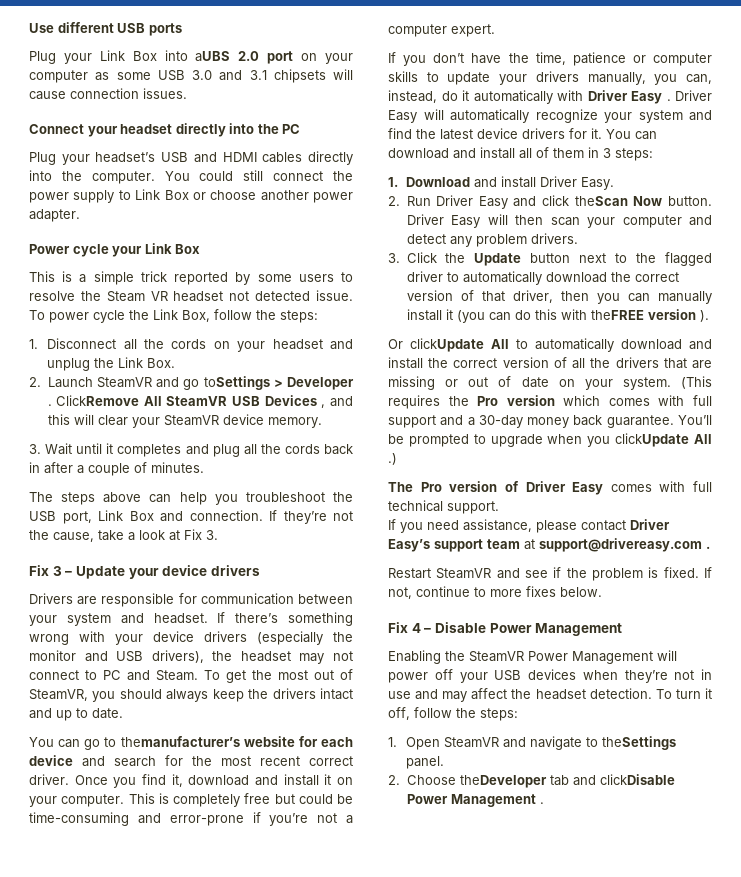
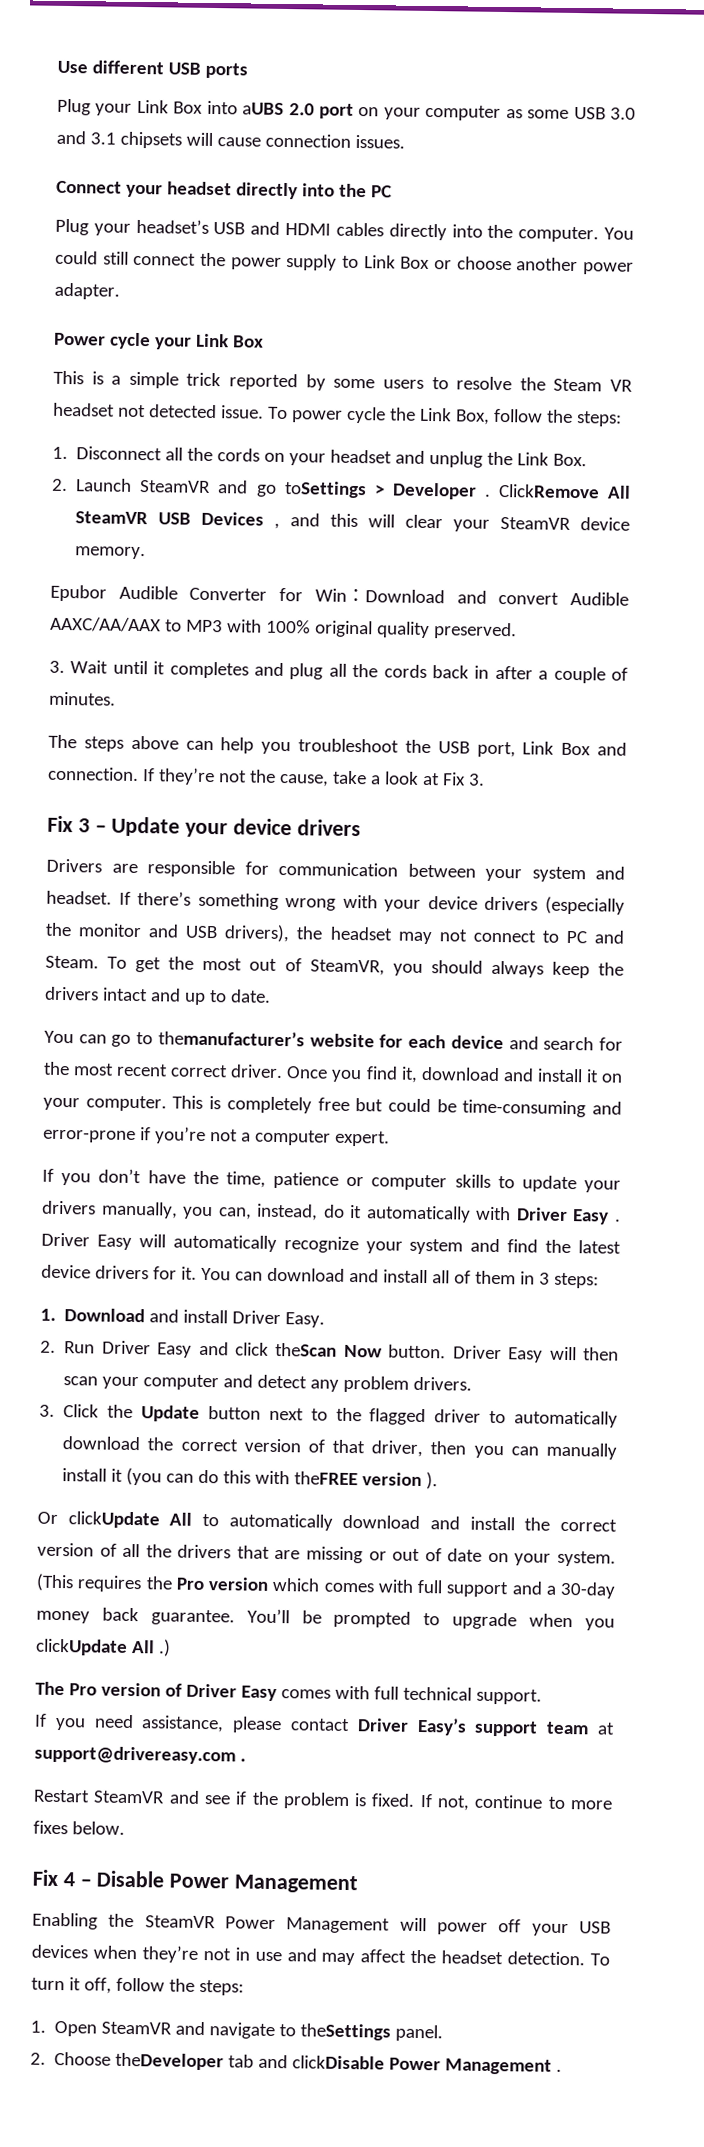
+ Epubor Audible Converter for Win：Download and convert Audible AAXC/AA/AAX to MP3 with 100% original quality preserved.

